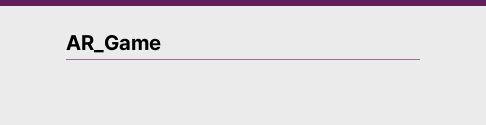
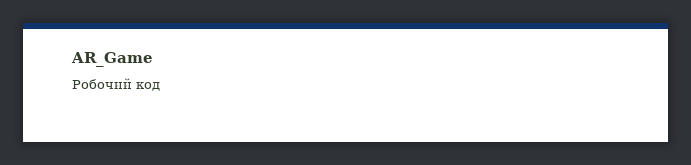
+ Робочий код

